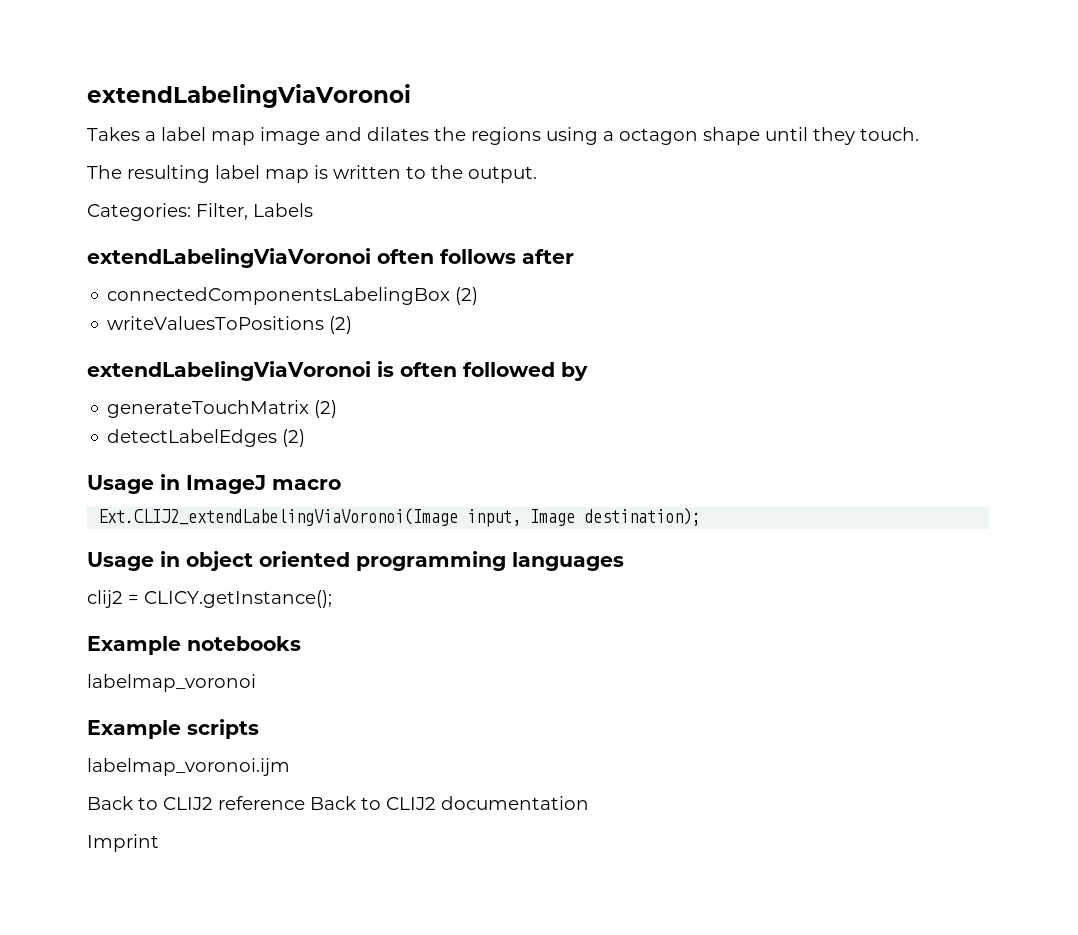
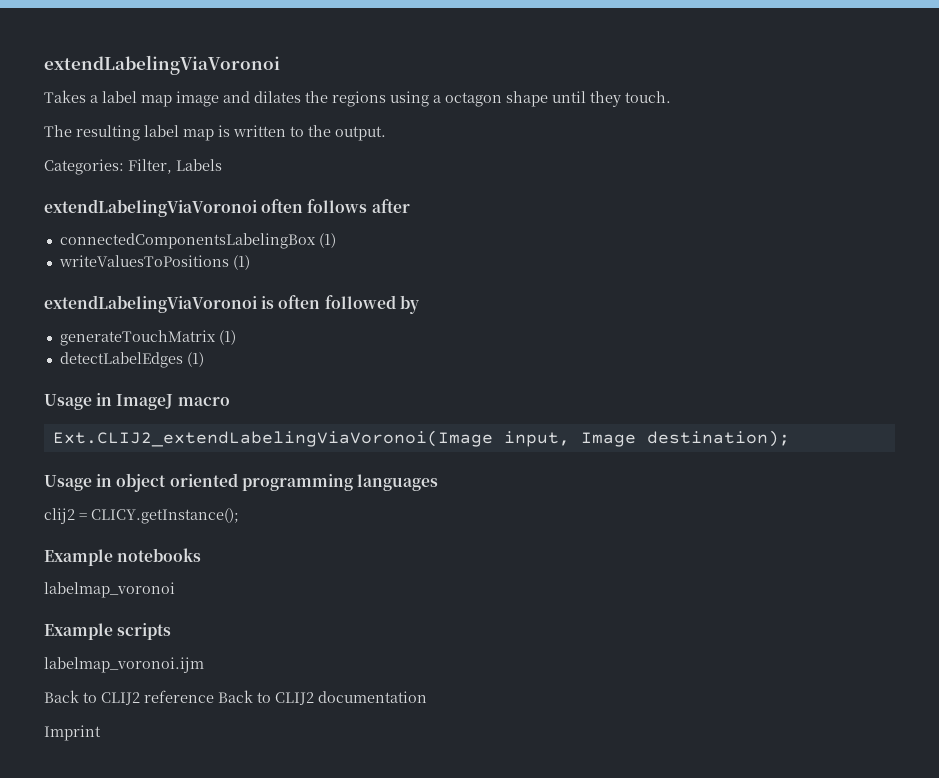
- connectedComponentsLabelingBox (2)
+ connectedComponentsLabelingBox (1)
- writeValuesToPositions (2)
+ writeValuesToPositions (1)
- generateTouchMatrix (2)
+ generateTouchMatrix (1)
- detectLabelEdges (2)
+ detectLabelEdges (1)

